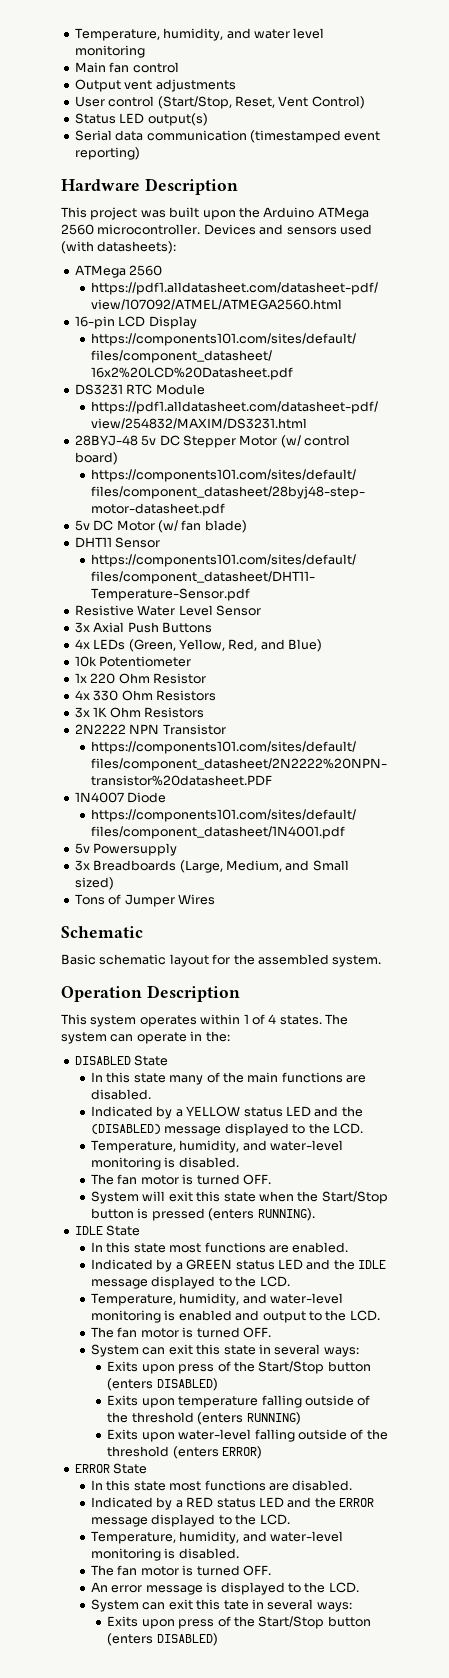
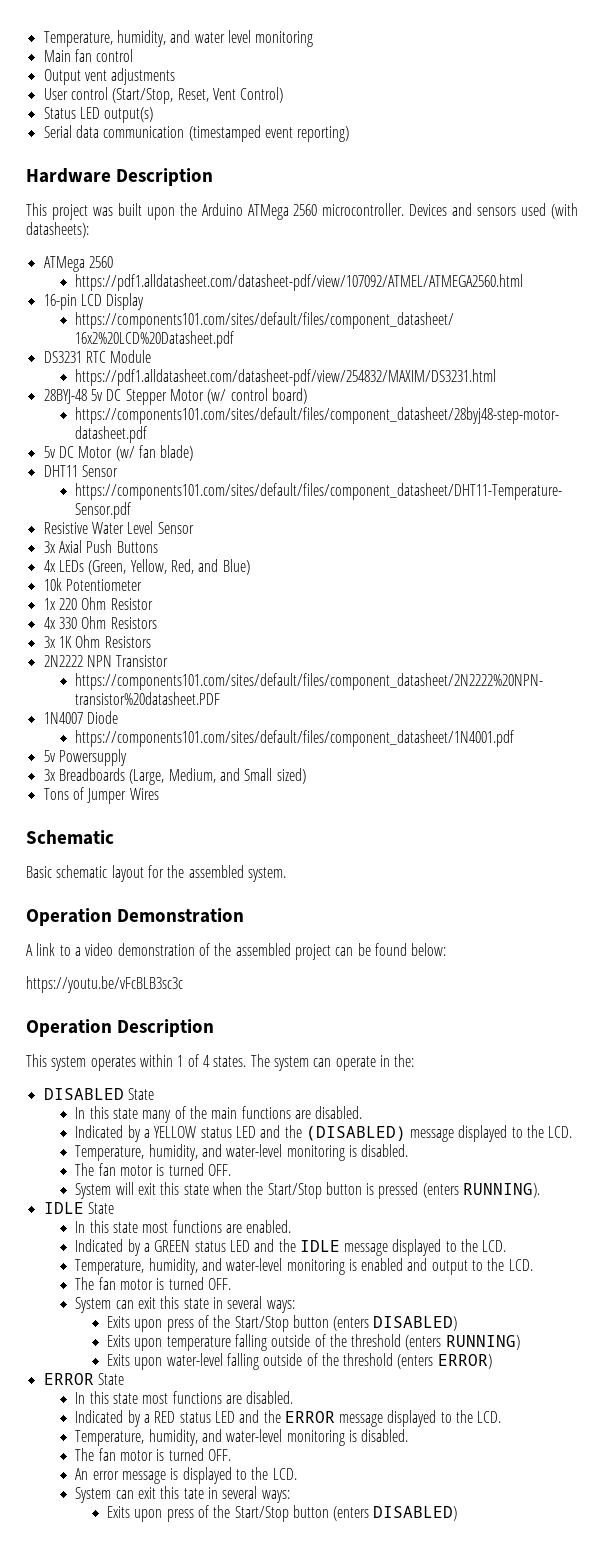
+ Operation Demonstration
+ A link to a video demonstration of the assembled project can be found below:
+ https://youtu.be/vFcBLB3sc3c

